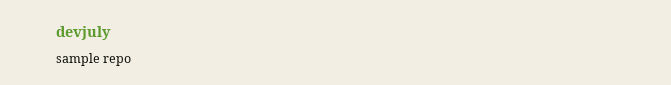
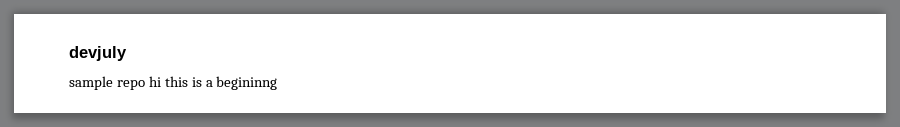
- sample repo
+ sample repo hi this is a begininng

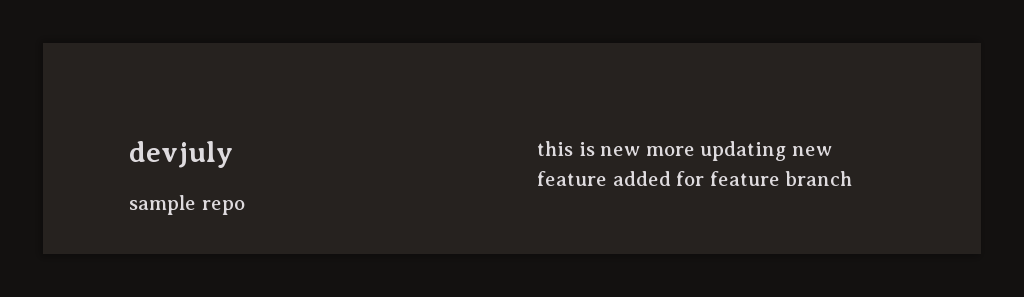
- sample repo hi this is a begininng
+ sample repo
+ this is new more updating new feature added for feature branch

